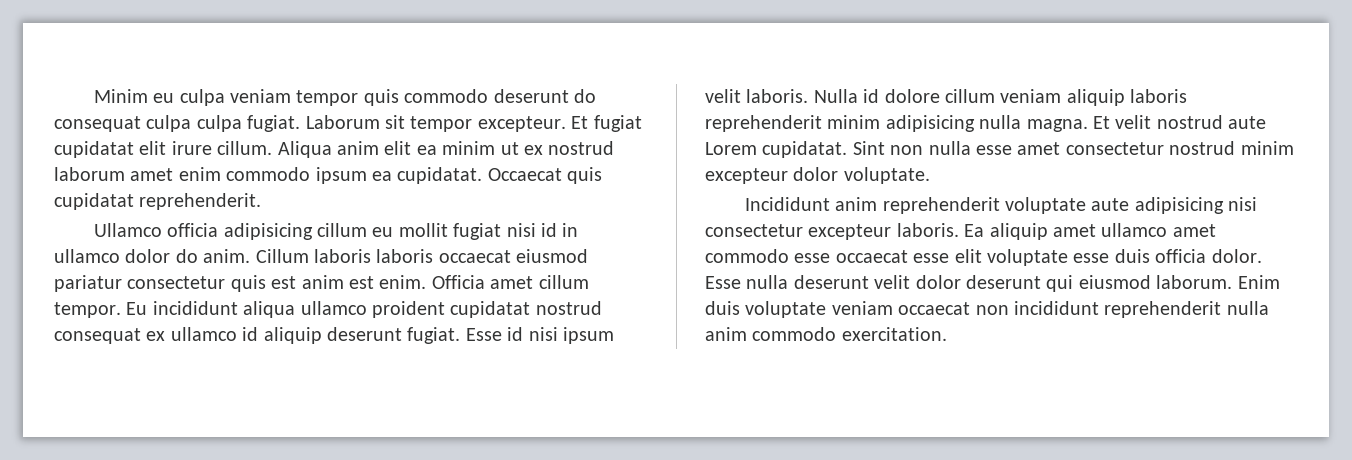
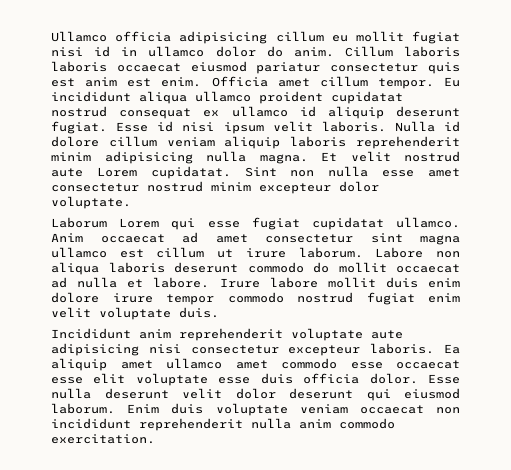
- Minim eu culpa veniam tempor quis commodo deserunt do consequat culpa culpa fugiat. Laborum sit tempor excepteur. Et fugiat cupidatat elit irure cillum. Aliqua anim elit ea minim ut ex nostrud laborum amet enim commodo ipsum ea cupidatat. Occaecat quis cupidatat reprehenderit.
+ Laborum Lorem qui esse fugiat cupidatat ullamco. Anim occaecat ad amet consectetur sint magna ullamco est cillum ut irure laborum. Labore non aliqua laboris deserunt commodo do mollit occaecat ad nulla et labore. Irure labore mollit duis enim dolore irure tempor commodo nostrud fugiat enim velit voluptate duis.

